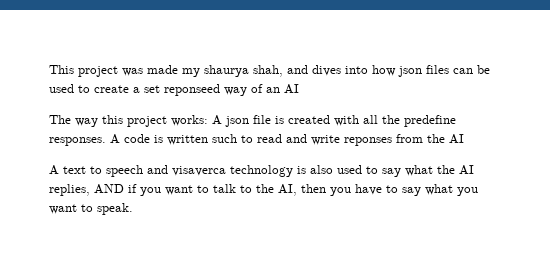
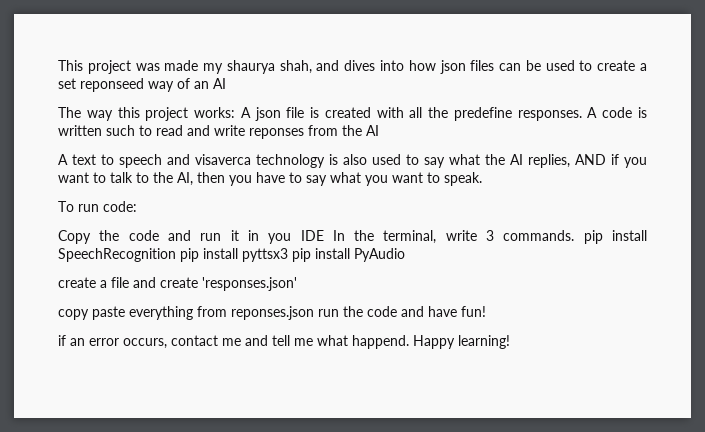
+ To run code:
+ Copy the code and run it in you IDE In the terminal, write 3 commands. pip install SpeechRecognition pip install pyttsx3 pip install PyAudio
+ create a file and create 'responses.json'
+ copy paste everything from reponses.json run the code and have fun!
+ if an error occurs, contact me and tell me what happend. Happy learning!

